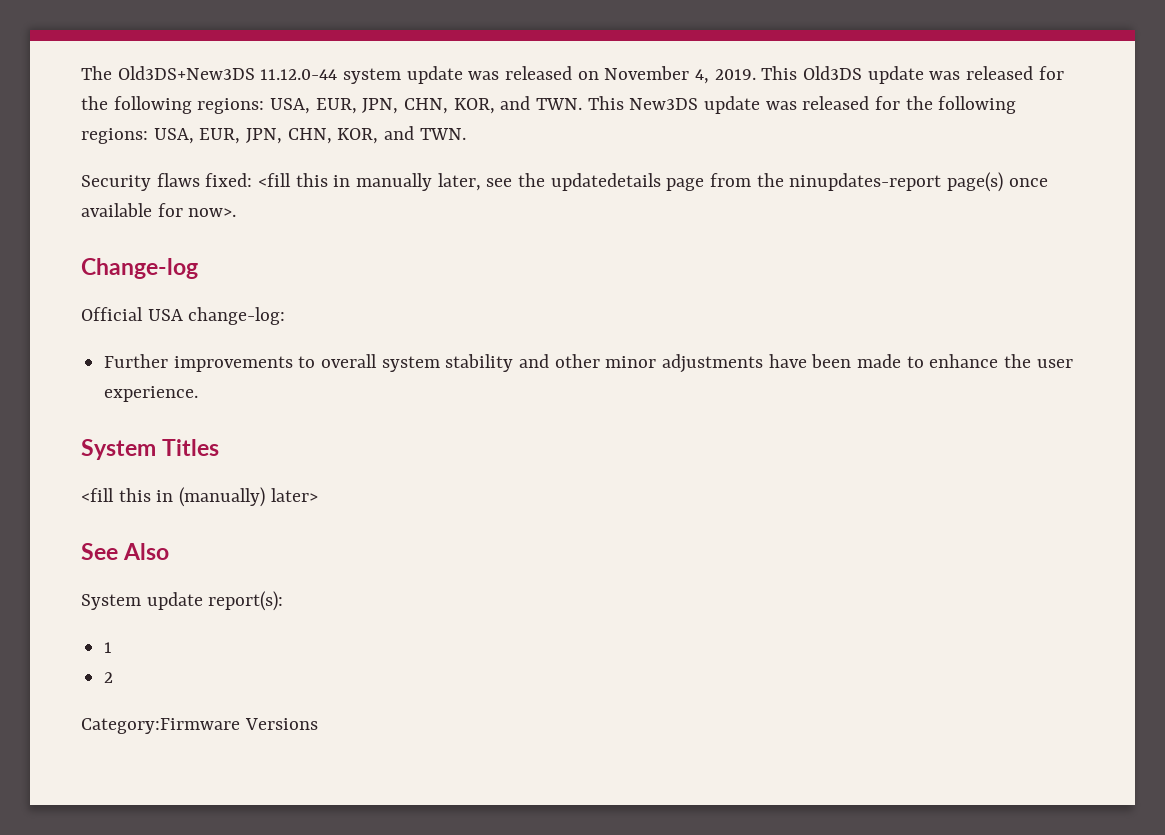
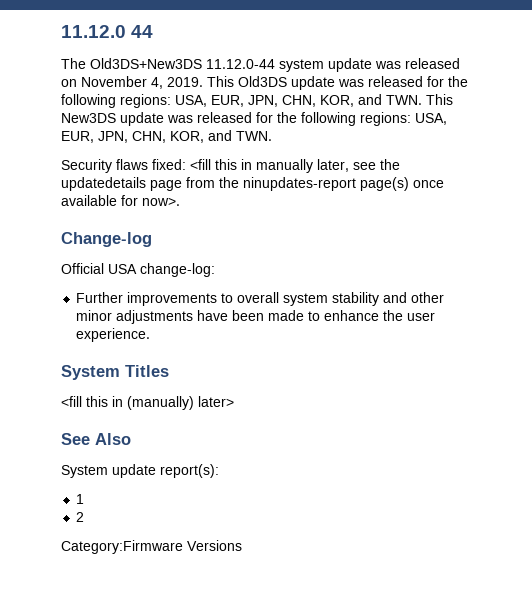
+ 11.12.0 44

